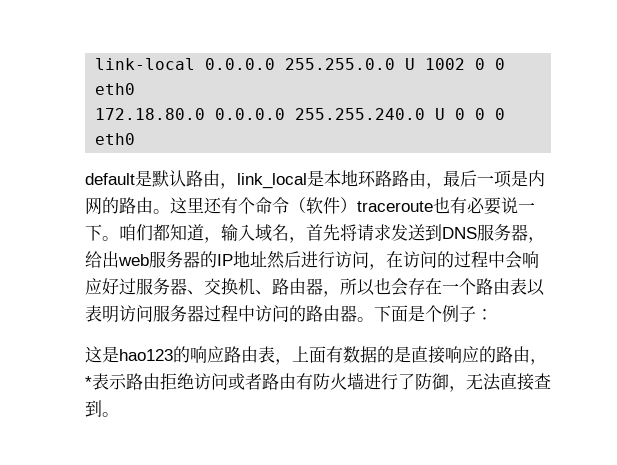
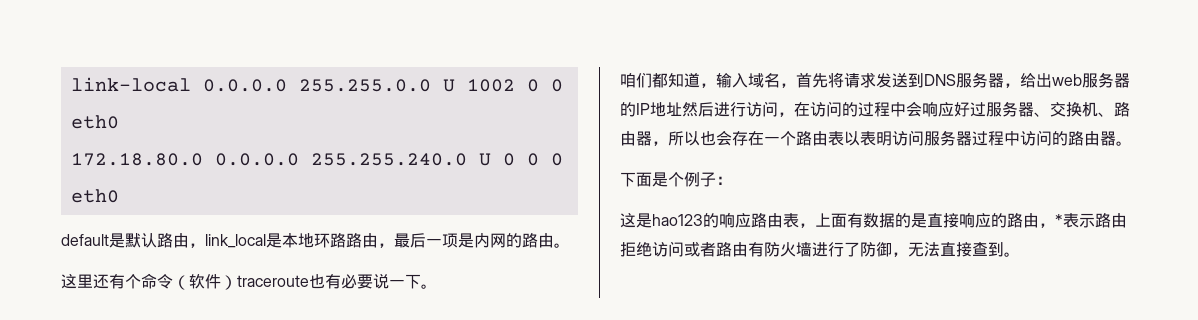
- default是默认路由，link_local是本地环路路由，最后一项是内网的路由。这里还有个命令（软件）traceroute也有必要说一下。咱们都知道，输入域名，首先将请求发送到DNS服务器，给出web服务器的IP地址然后进行访问，在访问的过程中会响应好过服务器、交换机、路由器，所以也会存在一个路由表以表明访问服务器过程中访问的路由器。下面是个例子：
+ default是默认路由，link_local是本地环路路由，最后一项是内网的路由。
+ 这里还有个命令（软件）traceroute也有必要说一下。
+ 咱们都知道，输入域名，首先将请求发送到DNS服务器，给出web服务器的IP地址然后进行访问，在访问的过程中会响应好过服务器、交换机、路由器，所以也会存在一个路由表以表明访问服务器过程中访问的路由器。
+ 下面是个例子：

